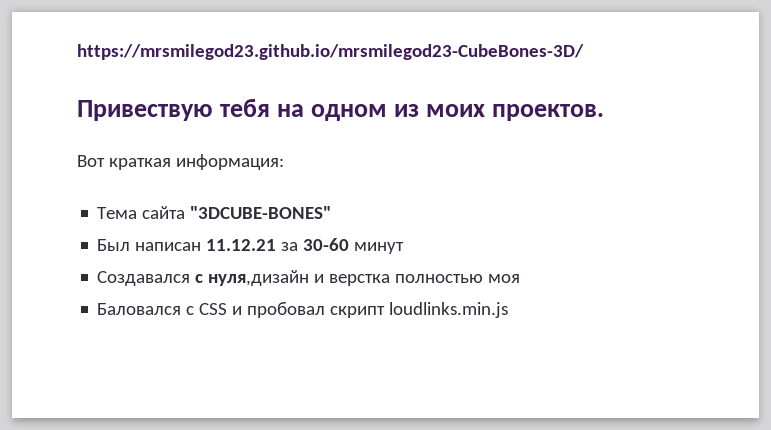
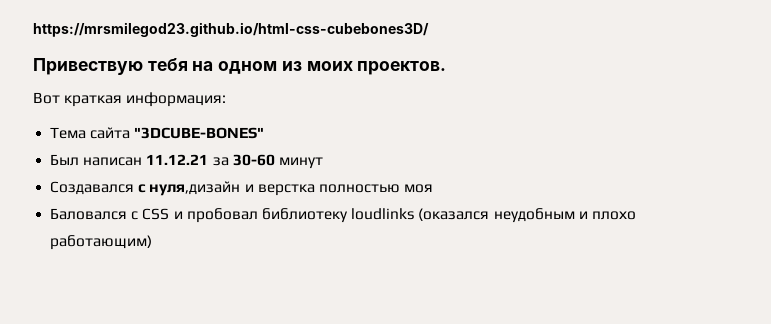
- https://mrsmilegod23.github.io/mrsmilegod23-CubeBones-3D/
+ https://mrsmilegod23.github.io/html-css-cubebones3D/
- Баловался с CSS и пробовал скрипт loudlinks.min.js
+ Баловался с CSS и пробовал библиотеку loudlinks (оказался неудобным и плохо работающим)

